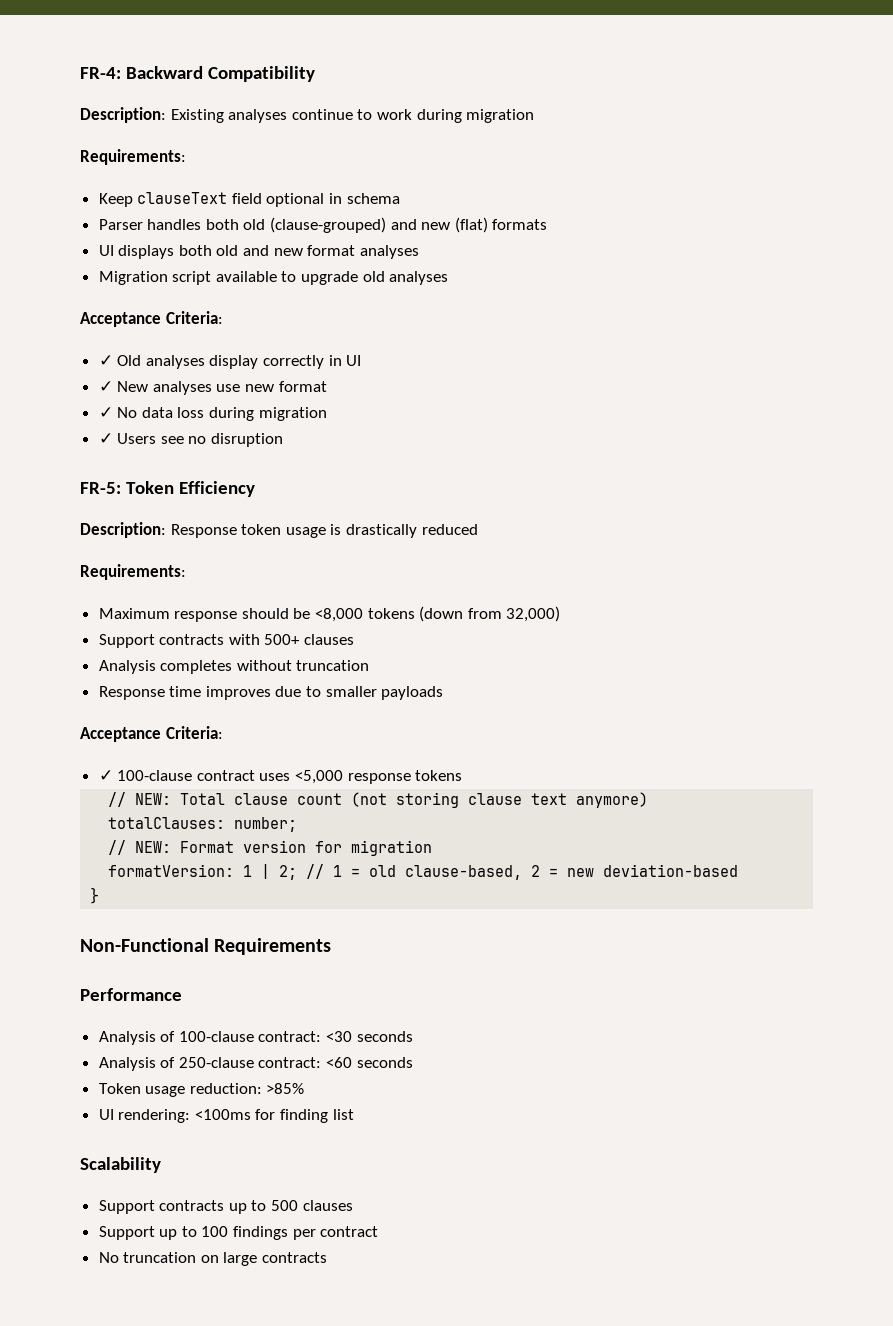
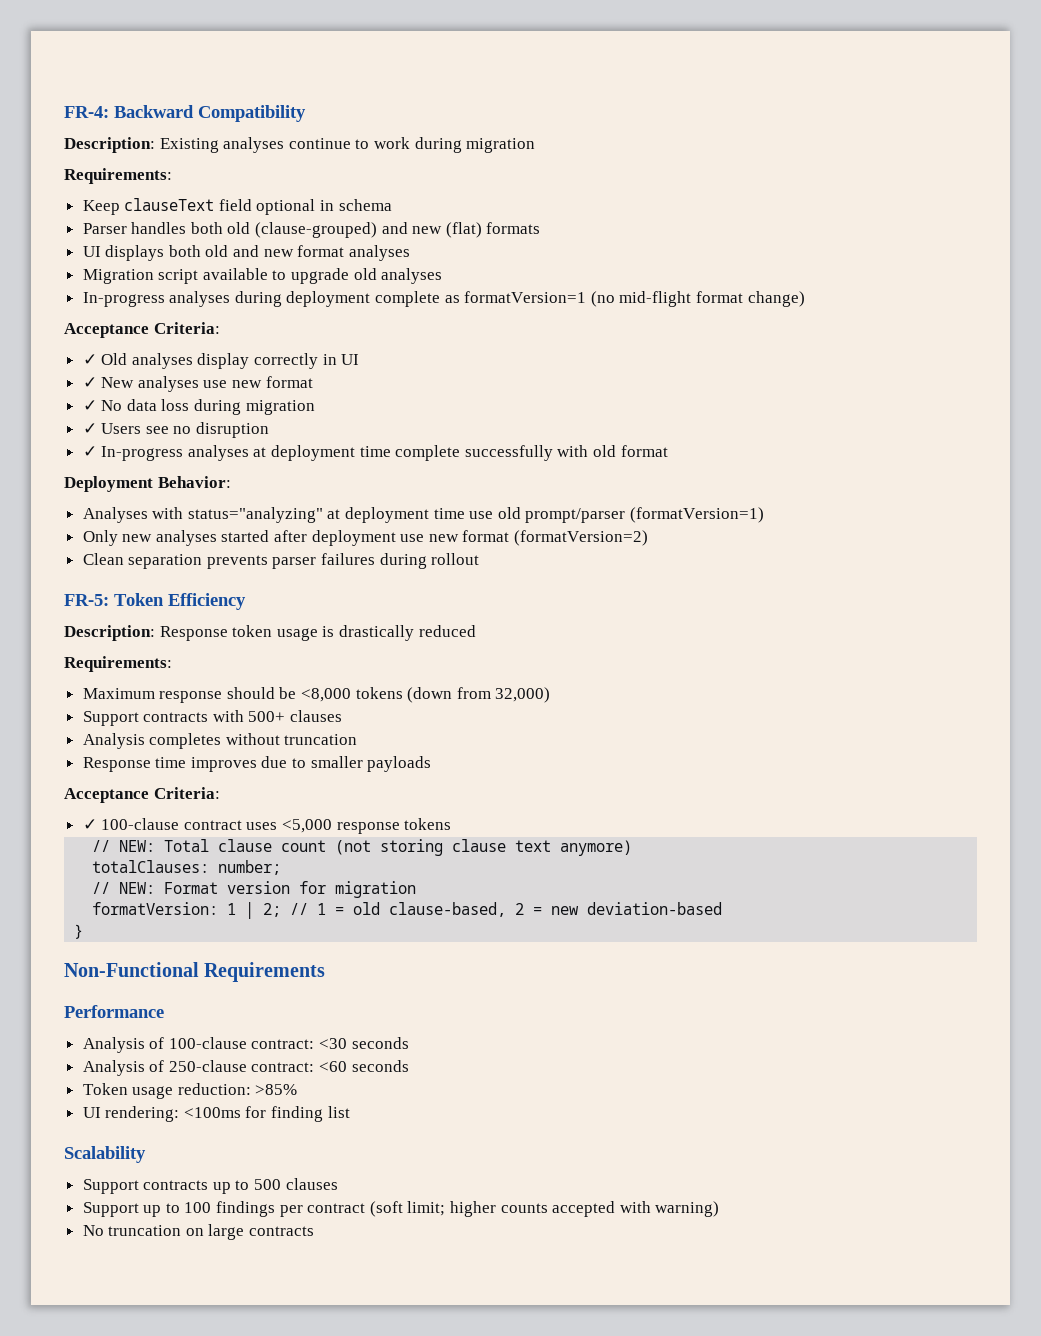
+ In-progress analyses during deployment complete as formatVersion=1 (no mid-flight format change)
+ ✓ In-progress analyses at deployment time complete successfully with old format
+ Deployment Behavior:
+ Analyses with status="analyzing" at deployment time use old prompt/parser (formatVersion=1)
+ Only new analyses started after deployment use new format (formatVersion=2)
+ Clean separation prevents parser failures during rollout
- Support up to 100 findings per contract
+ Support up to 100 findings per contract (soft limit; higher counts accepted with warning)

